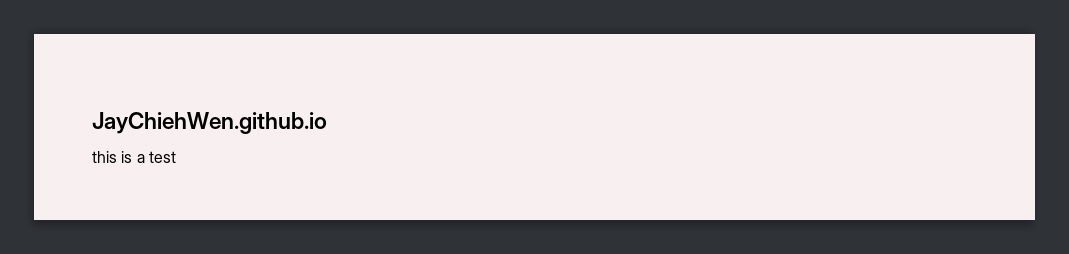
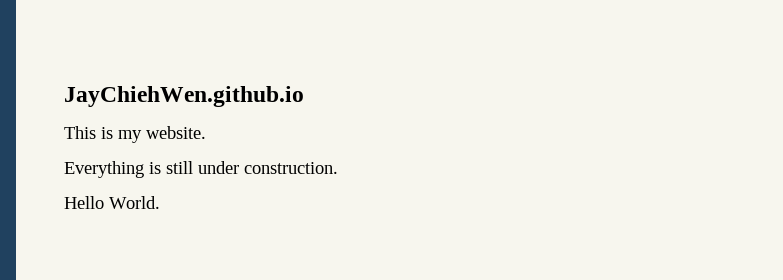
- this is a test
+ This is my website.
+ Everything is still under construction.
+ Hello World.

